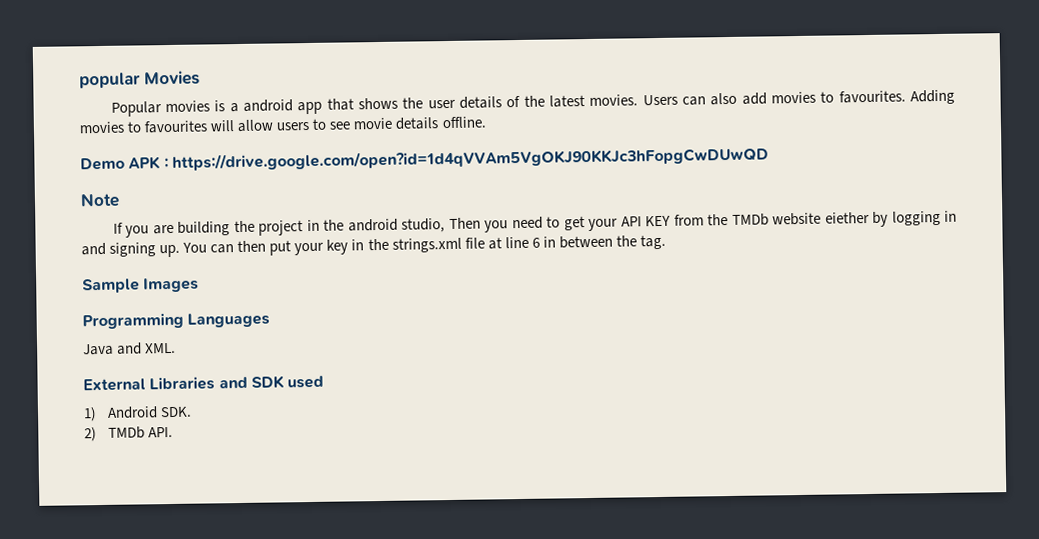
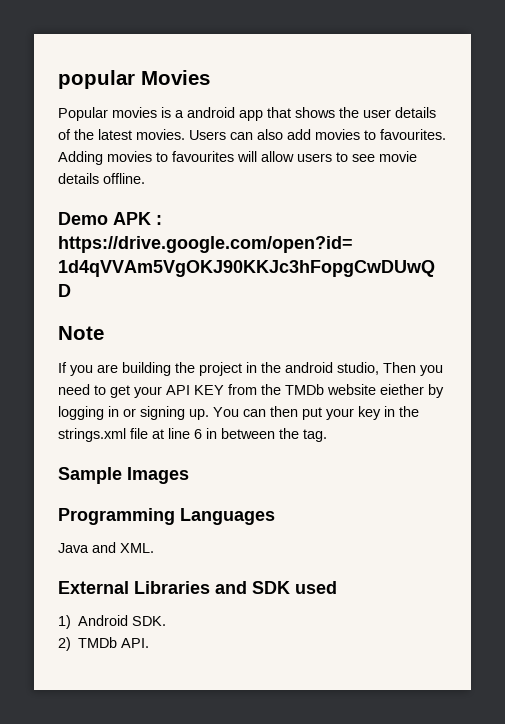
- If you are building the project in the android studio, Then you need to get your API KEY from the TMDb website eiether by logging in and signing up.
+ If you are building the project in the android studio, Then you need to get your API KEY from the TMDb website eiether by logging in or signing up.

